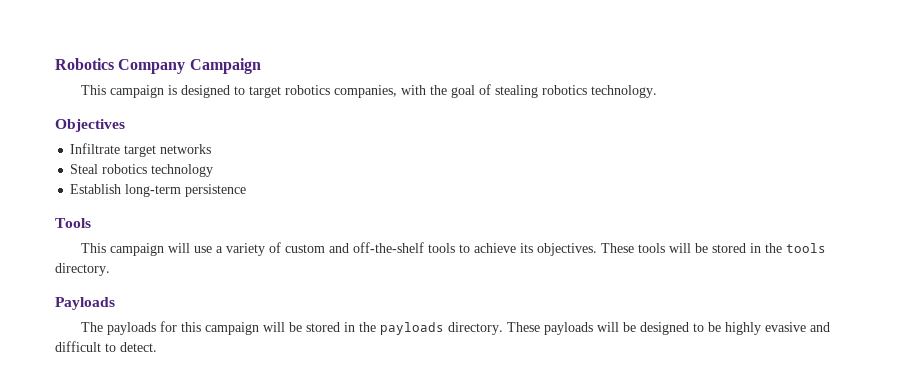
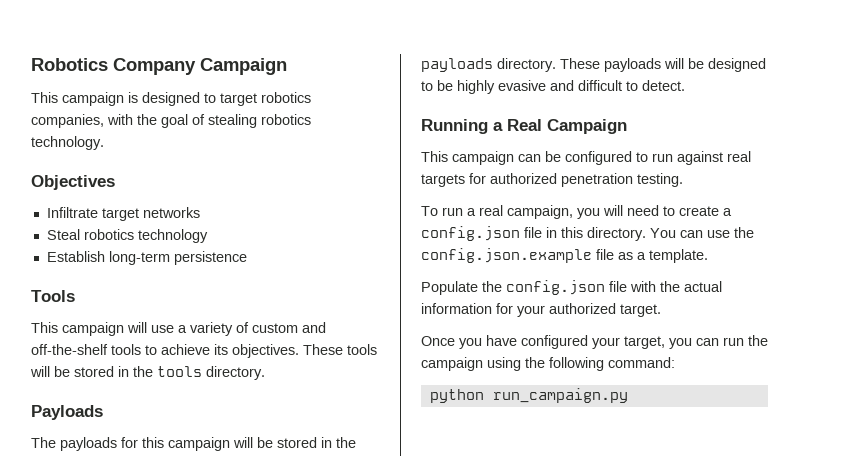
+ Running a Real Campaign
+ This campaign can be configured to run against real targets for authorized penetration testing.
+ To run a real campaign, you will need to create a config.json file in this directory. You can use the config.json.example file as a template.
+ Populate the config.json file with the actual information for your authorized target.
+ Once you have configured your target, you can run the campaign using the following command:
+ python run_campaign.py

